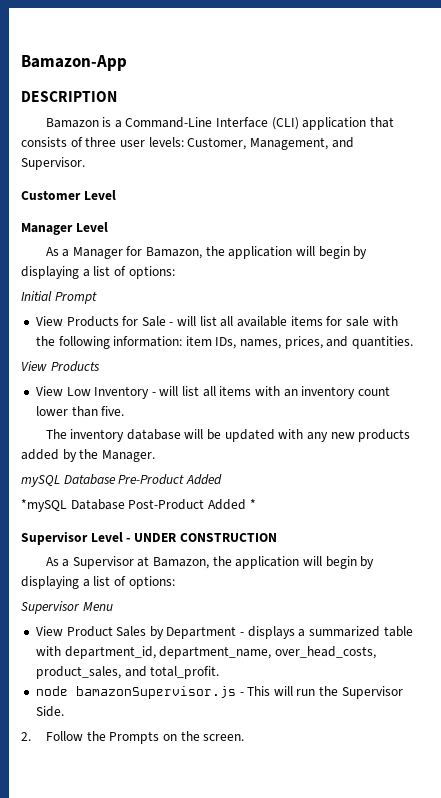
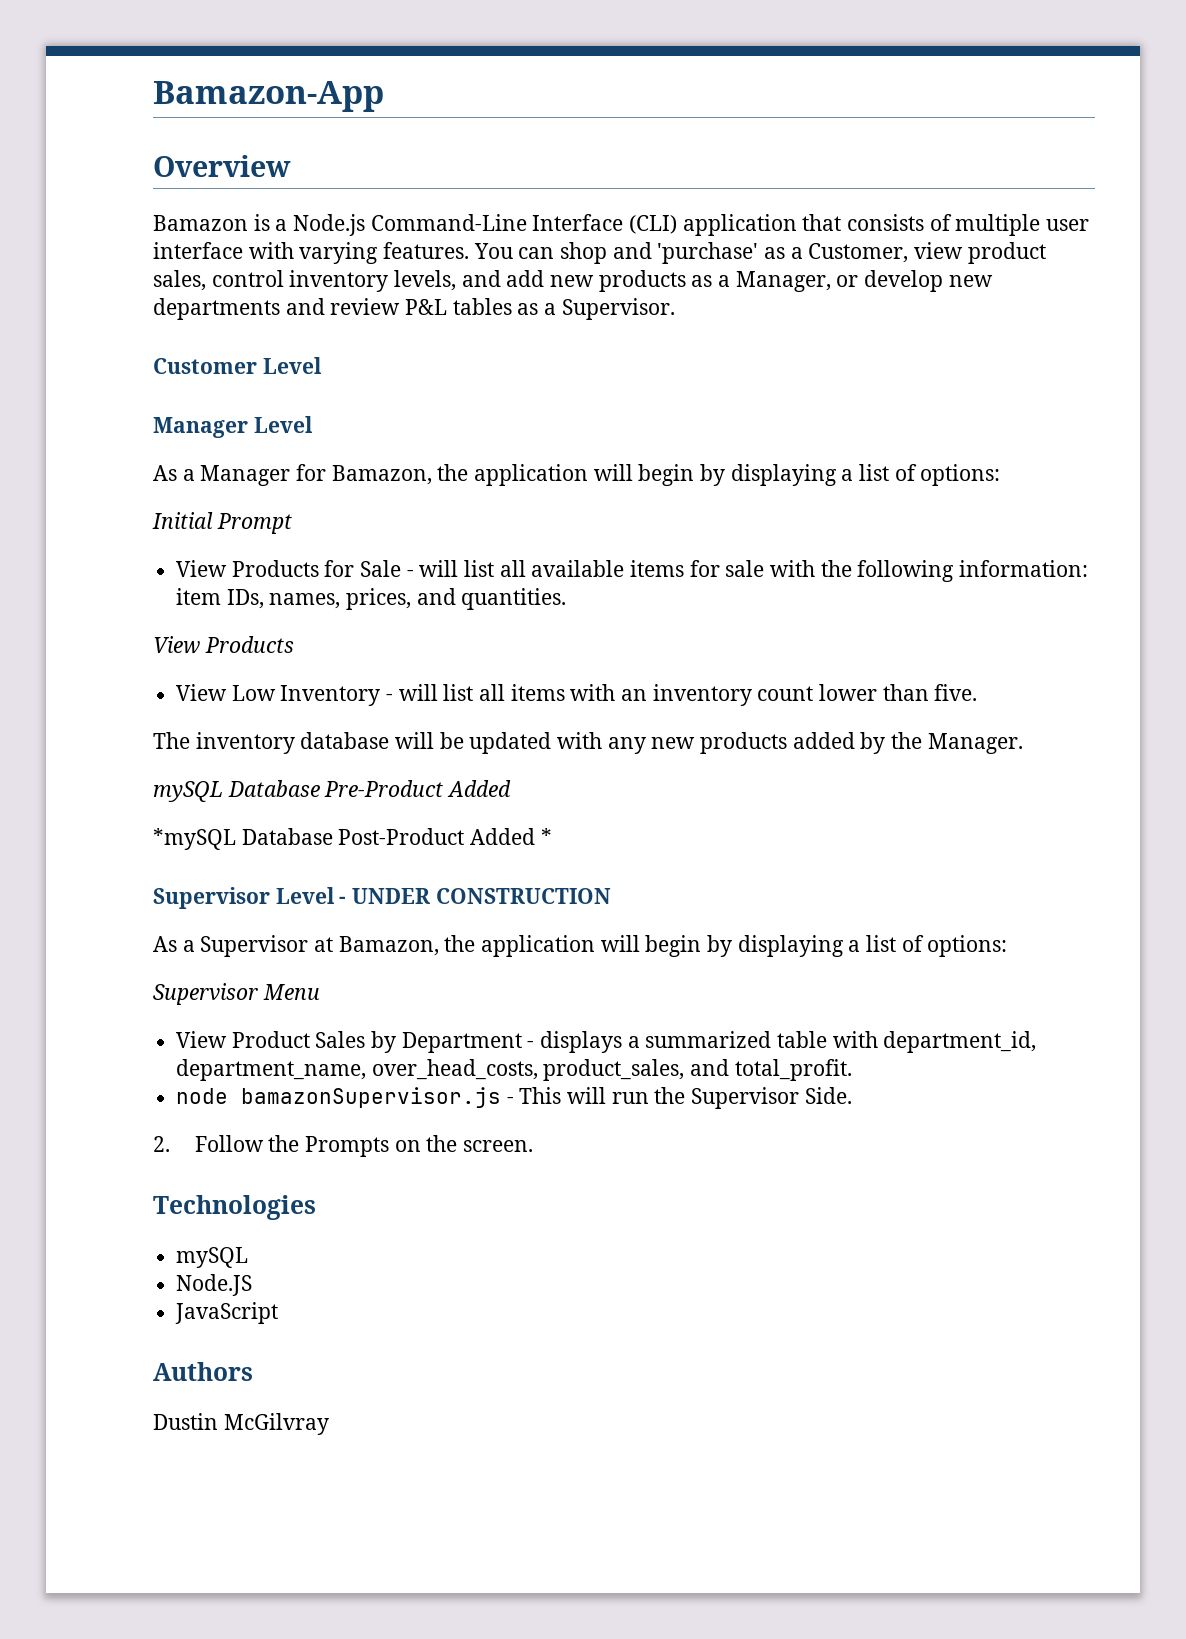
- DESCRIPTION
+ Overview
- Bamazon is a Command-Line Interface (CLI) application that consists of three user levels: Customer, Management, and Supervisor.
+ Bamazon is a Node.js Command-Line Interface (CLI) application that consists of multiple user interface with varying features. You can shop and 'purchase' as a Customer, view product sales, control inventory levels, and add new products as a Manager, or develop new departments and review P&L tables as a Supervisor.
+ Technologies
+ mySQL
+ Node.JS
+ JavaScript
+ Authors
+ Dustin McGilvray

